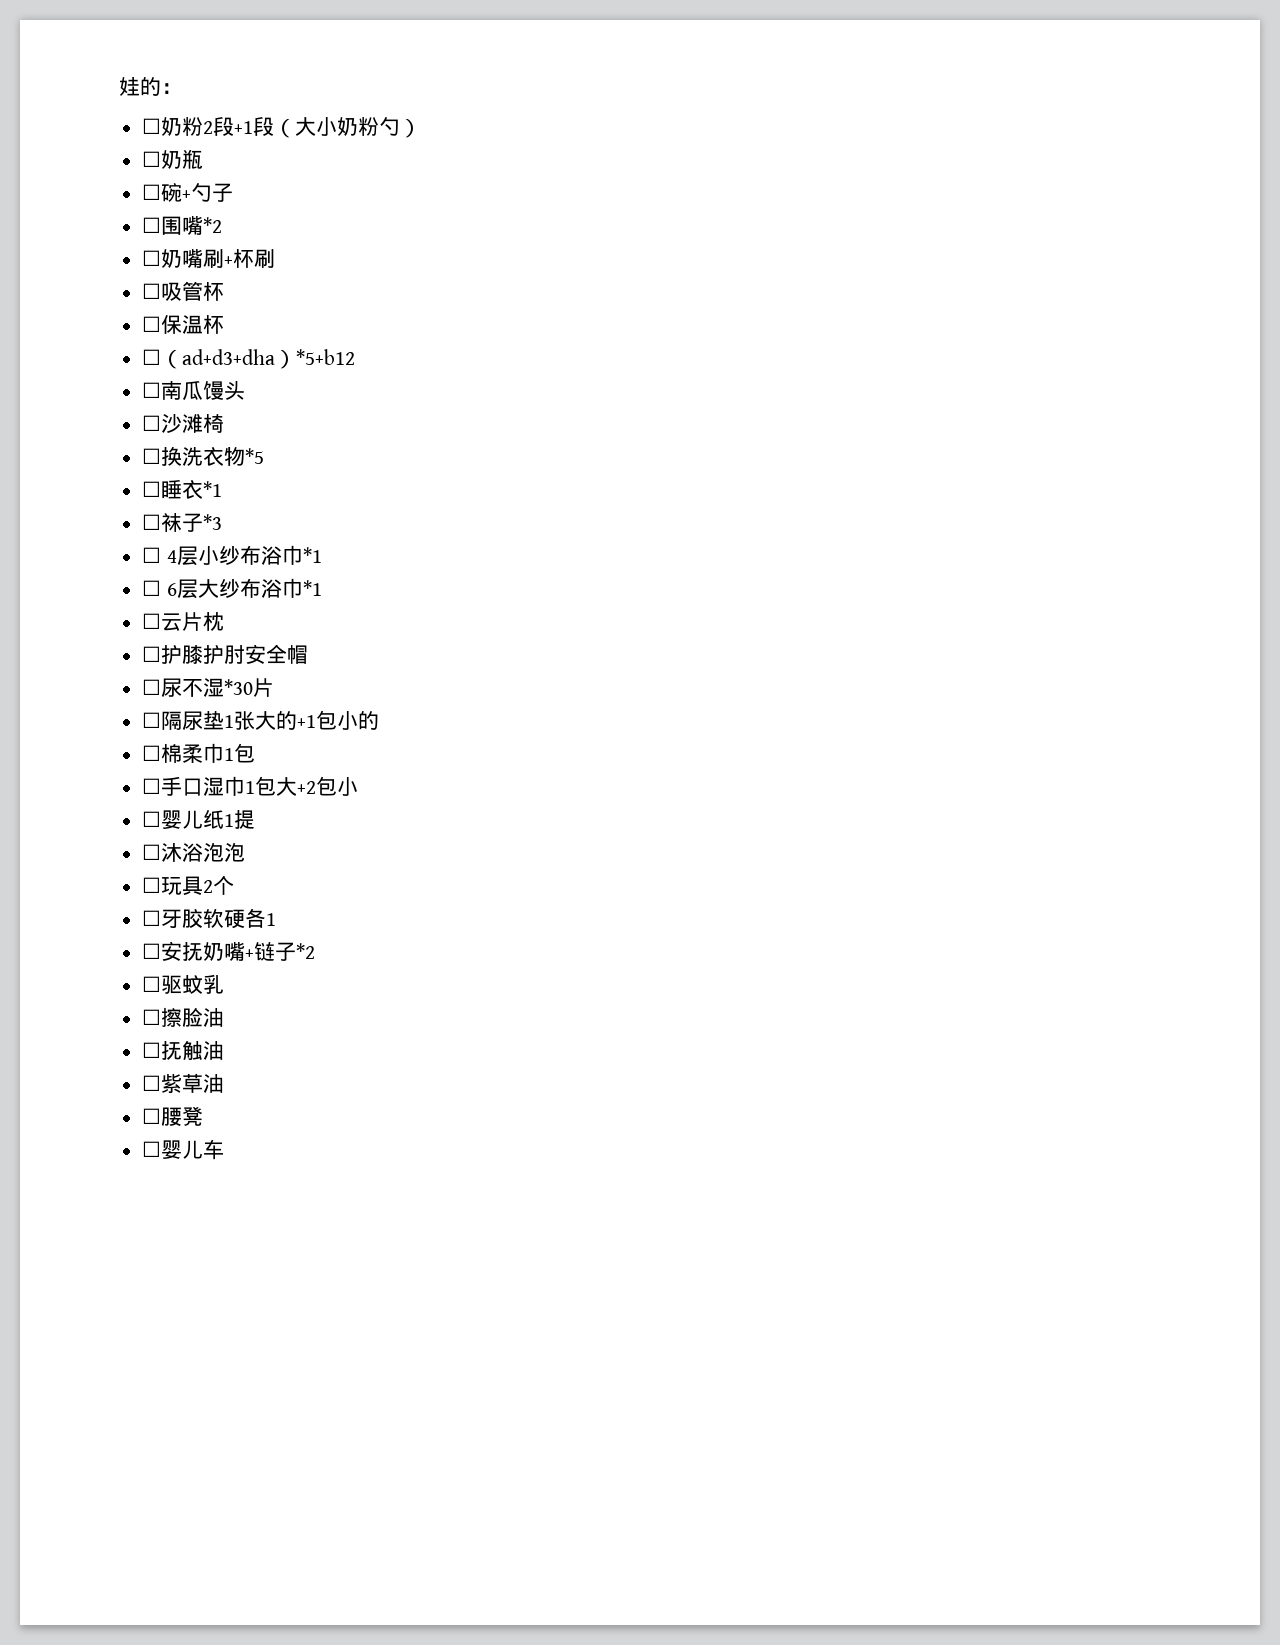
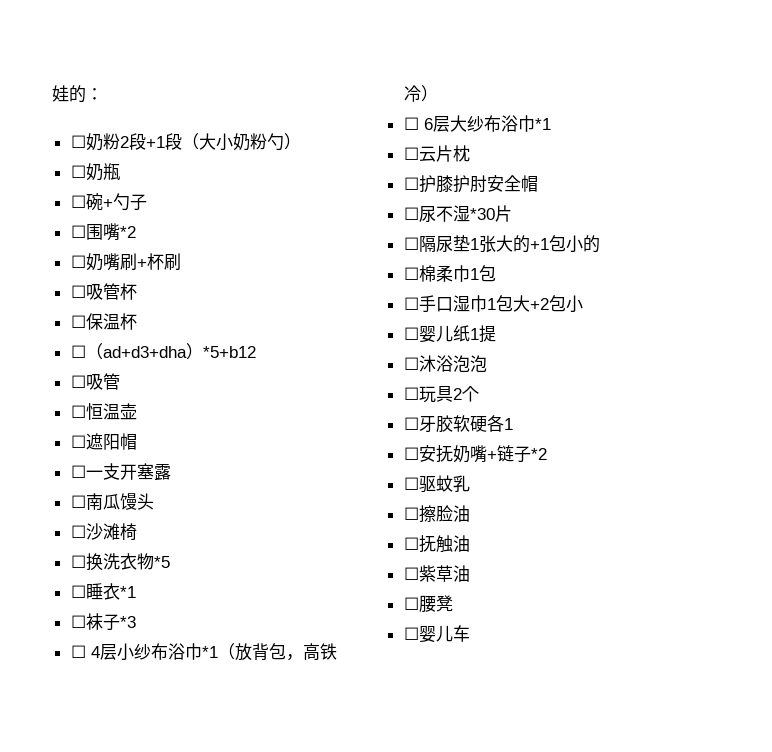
  ☐（ad+d3+dha）*5+b12
+ ☐吸管
+ ☐恒温壶
+ ☐遮阳帽
+ ☐一支开塞露
- ☐ 4层小纱布浴巾*1
+ ☐ 4层小纱布浴巾*1（放背包，高铁冷）

